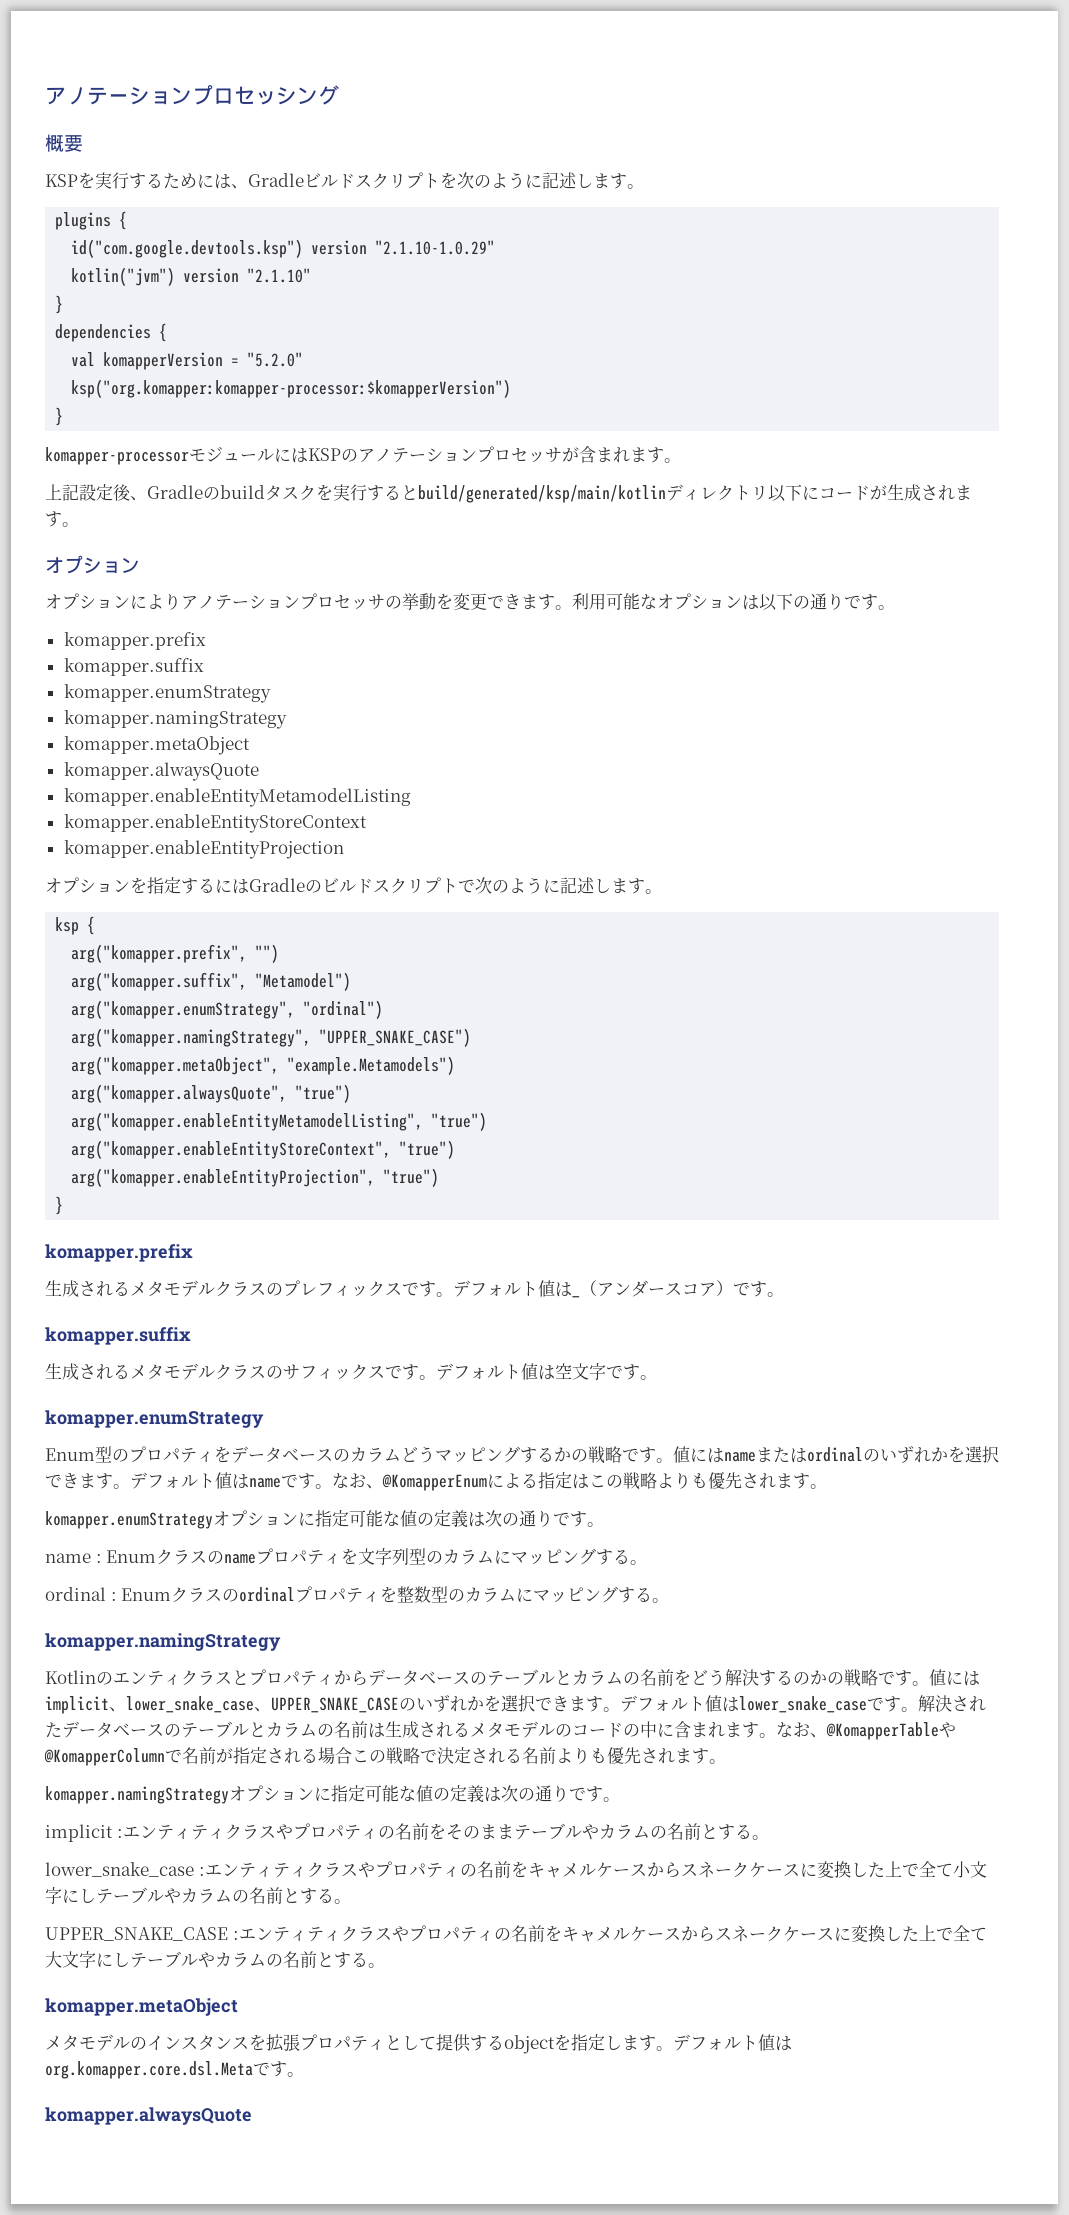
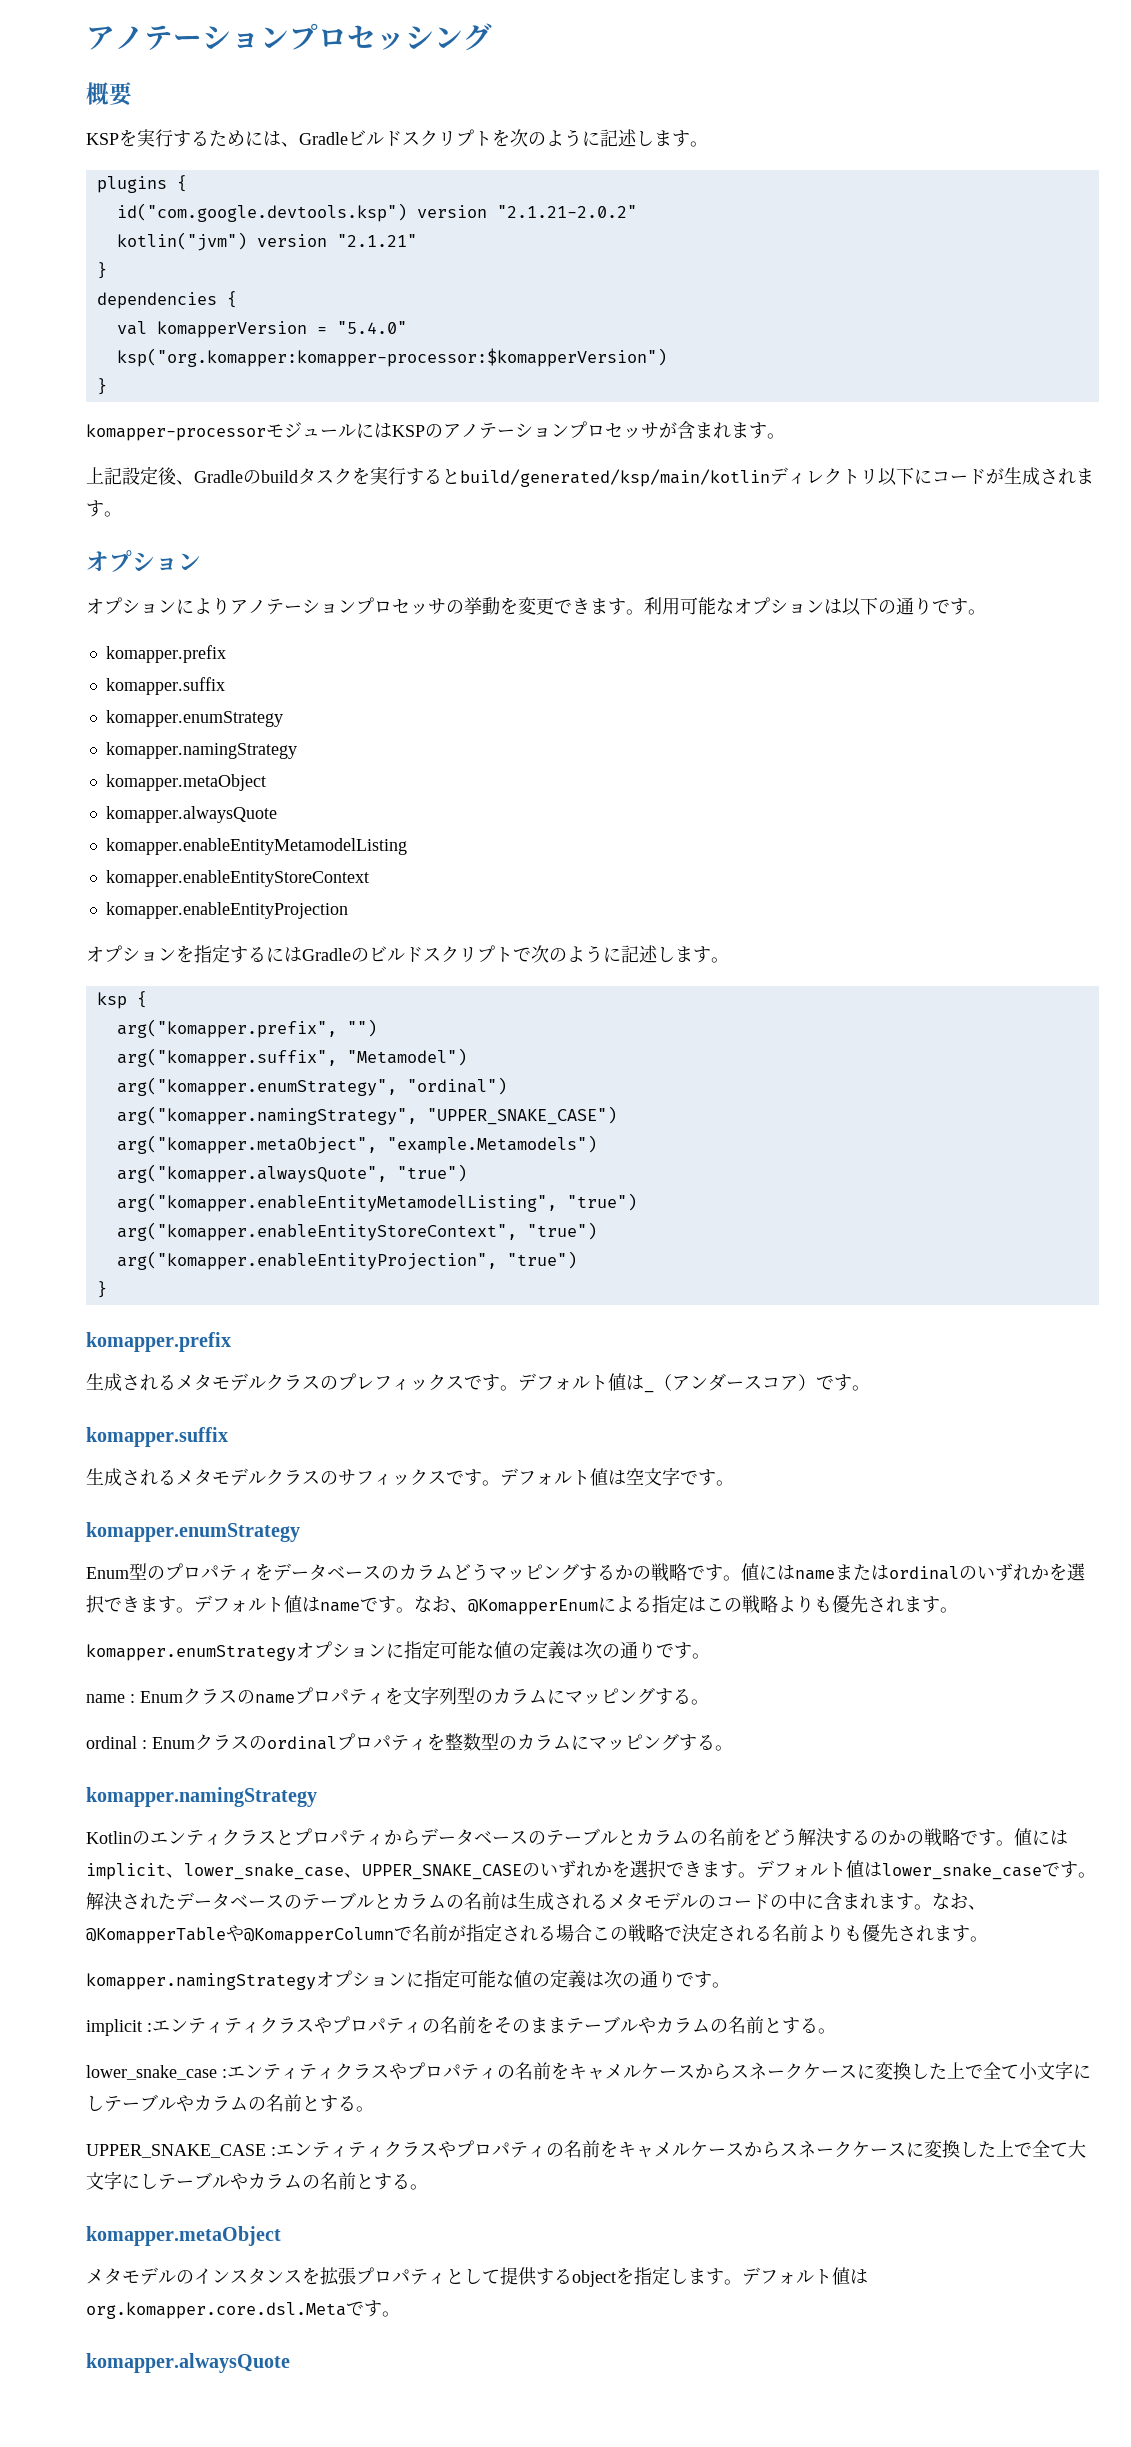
- id("com.google.devtools.ksp") version "2.1.10-1.0.29"
+ id("com.google.devtools.ksp") version "2.1.21-2.0.2"
- kotlin("jvm") version "2.1.10"
+ kotlin("jvm") version "2.1.21"
- val komapperVersion = "5.2.0"
+ val komapperVersion = "5.4.0"

